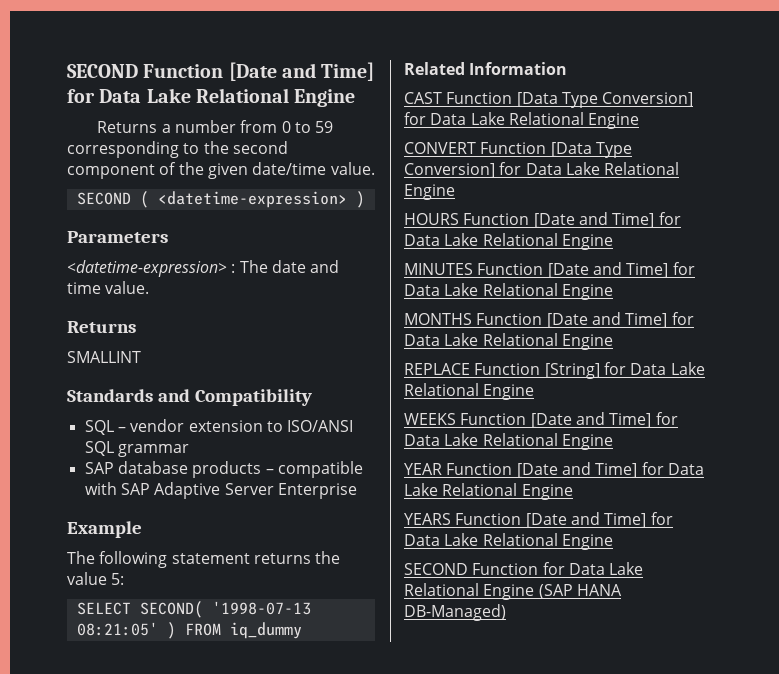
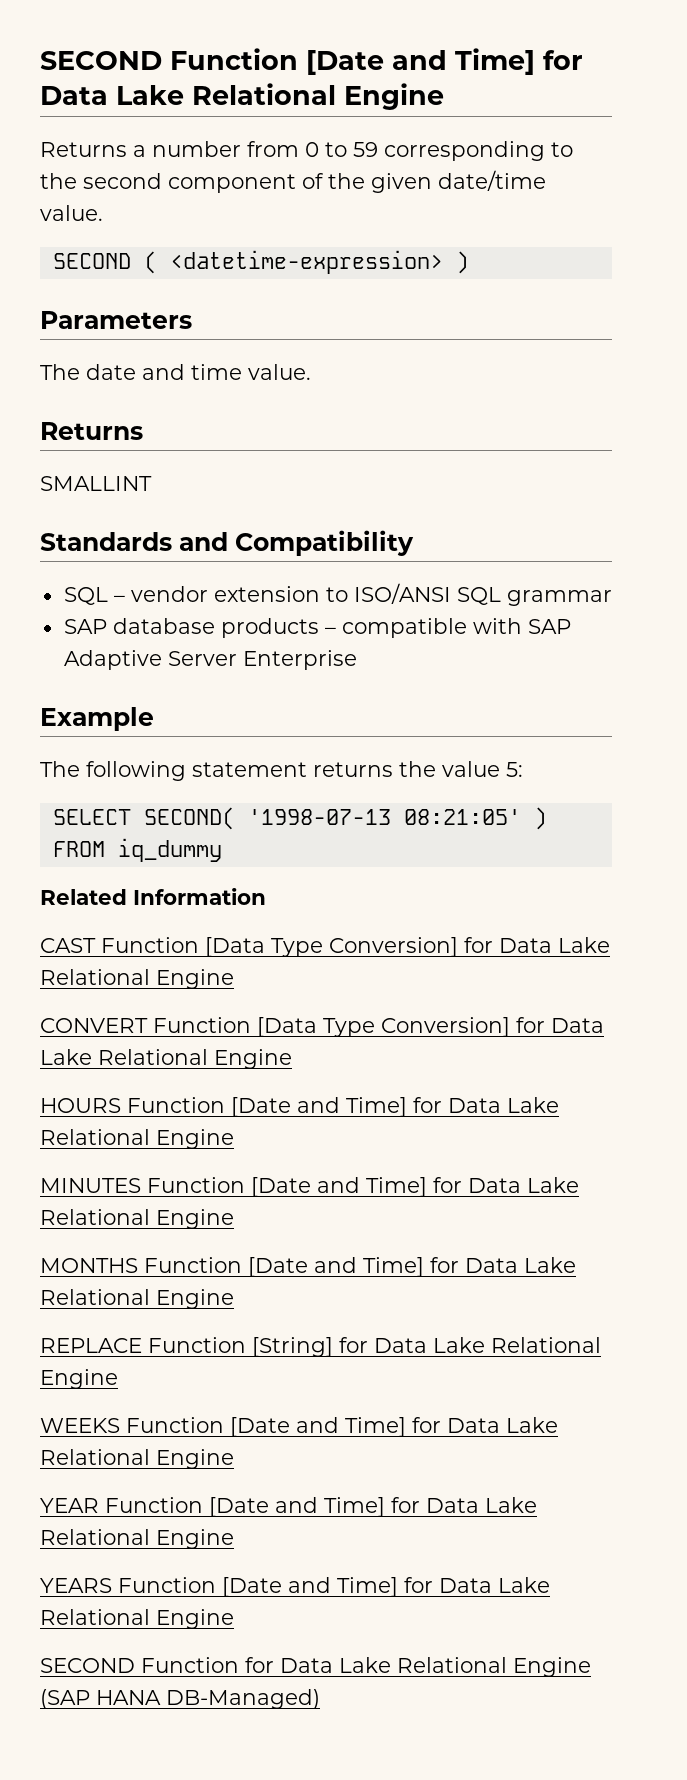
- <datetime-expression> : The date and time value.
+ The date and time value.

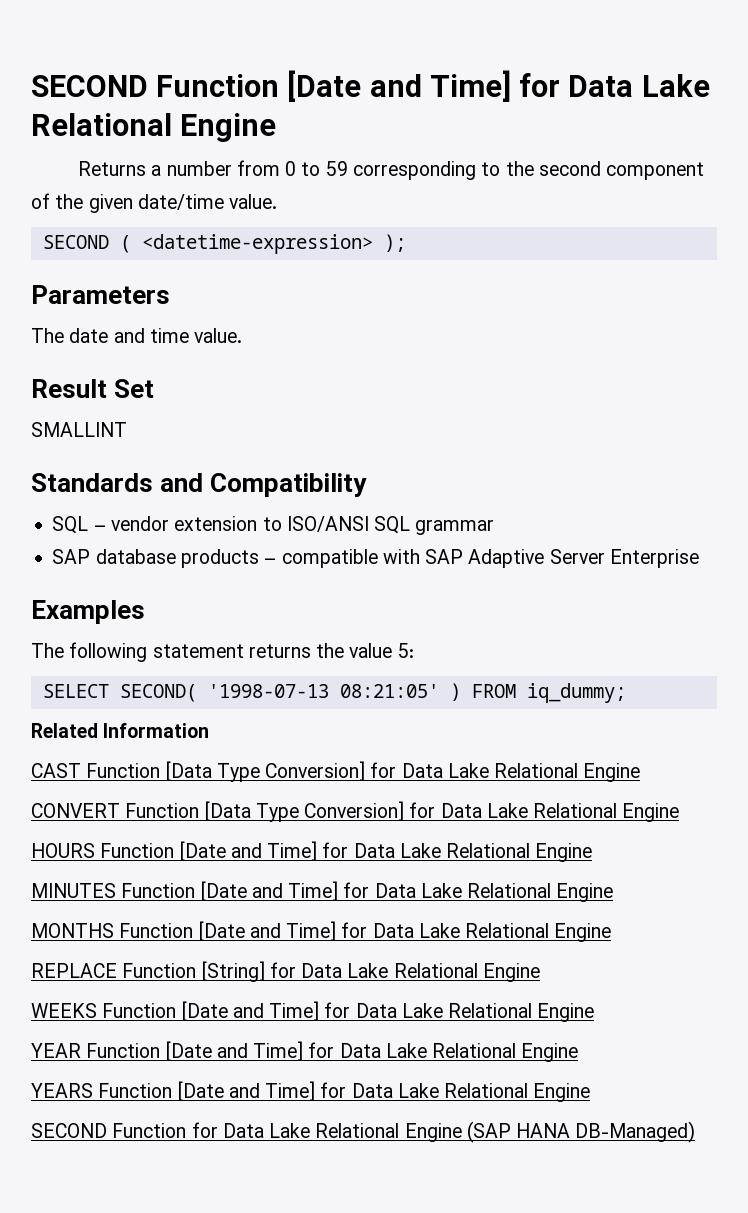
- SECOND ( <datetime-expression> )
+ SECOND ( <datetime-expression> );
  The date and time value.
- Returns
+ Result Set
- Example
+ Examples
- SELECT SECOND( '1998-07-13 08:21:05' ) FROM iq_dummy
+ SELECT SECOND( '1998-07-13 08:21:05' ) FROM iq_dummy;

